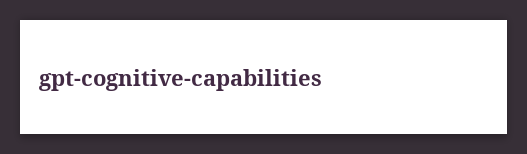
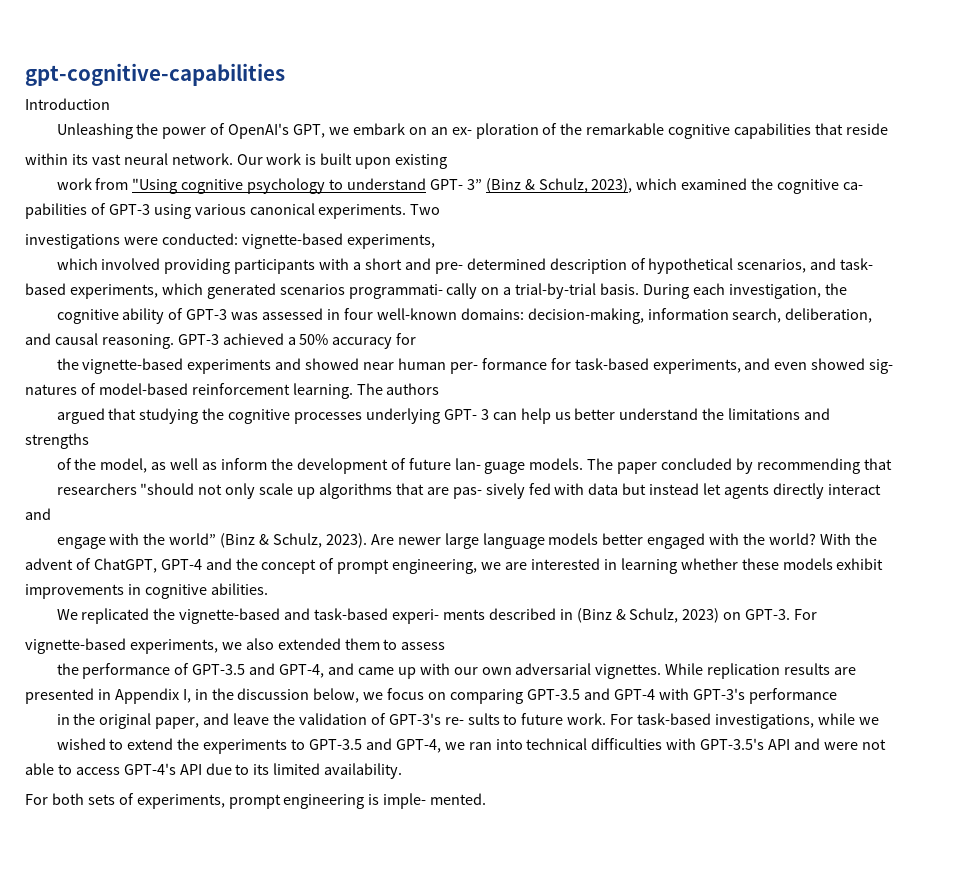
+ Introduction
+ Unleashing the power of OpenAI's GPT, we embark on an ex- ploration of the remarkable cognitive capabilities that reside
+ within its vast neural network. Our work is built upon existing
+ work from "Using cognitive psychology to understand GPT- 3” (Binz & Schulz, 2023), which examined the cognitive ca- pabilities of GPT-3 using various canonical experiments. Two
+ investigations were conducted: vignette-based experiments,
+ which involved providing participants with a short and pre- determined description of hypothetical scenarios, and task- based experiments, which generated scenarios programmati- cally on a trial-by-trial basis. During each investigation, the
+ cognitive ability of GPT-3 was assessed in four well-known domains: decision-making, information search, deliberation, and causal reasoning. GPT-3 achieved a 50% accuracy for
+ the vignette-based experiments and showed near human per- formance for task-based experiments, and even showed sig- natures of model-based reinforcement learning. The authors
+ argued that studying the cognitive processes underlying GPT- 3 can help us better understand the limitations and strengths
+ of the model, as well as inform the development of future lan- guage models. The paper concluded by recommending that
+ researchers "should not only scale up algorithms that are pas- sively fed with data but instead let agents directly interact and
+ engage with the world” (Binz & Schulz, 2023). Are newer large language models better engaged with the world? With the advent of ChatGPT, GPT-4 and the concept of prompt engineering, we are interested in learning whether these models exhibit improvements in cognitive abilities.
+ We replicated the vignette-based and task-based experi- ments described in (Binz & Schulz, 2023) on GPT-3. For
+ vignette-based experiments, we also extended them to assess
+ the performance of GPT-3.5 and GPT-4, and came up with our own adversarial vignettes. While replication results are presented in Appendix I, in the discussion below, we focus on comparing GPT-3.5 and GPT-4 with GPT-3's performance
+ in the original paper, and leave the validation of GPT-3's re- sults to future work. For task-based investigations, while we
+ wished to extend the experiments to GPT-3.5 and GPT-4, we ran into technical difficulties with GPT-3.5's API and were not able to access GPT-4's API due to its limited availability.
+ For both sets of experiments, prompt engineering is imple- mented.

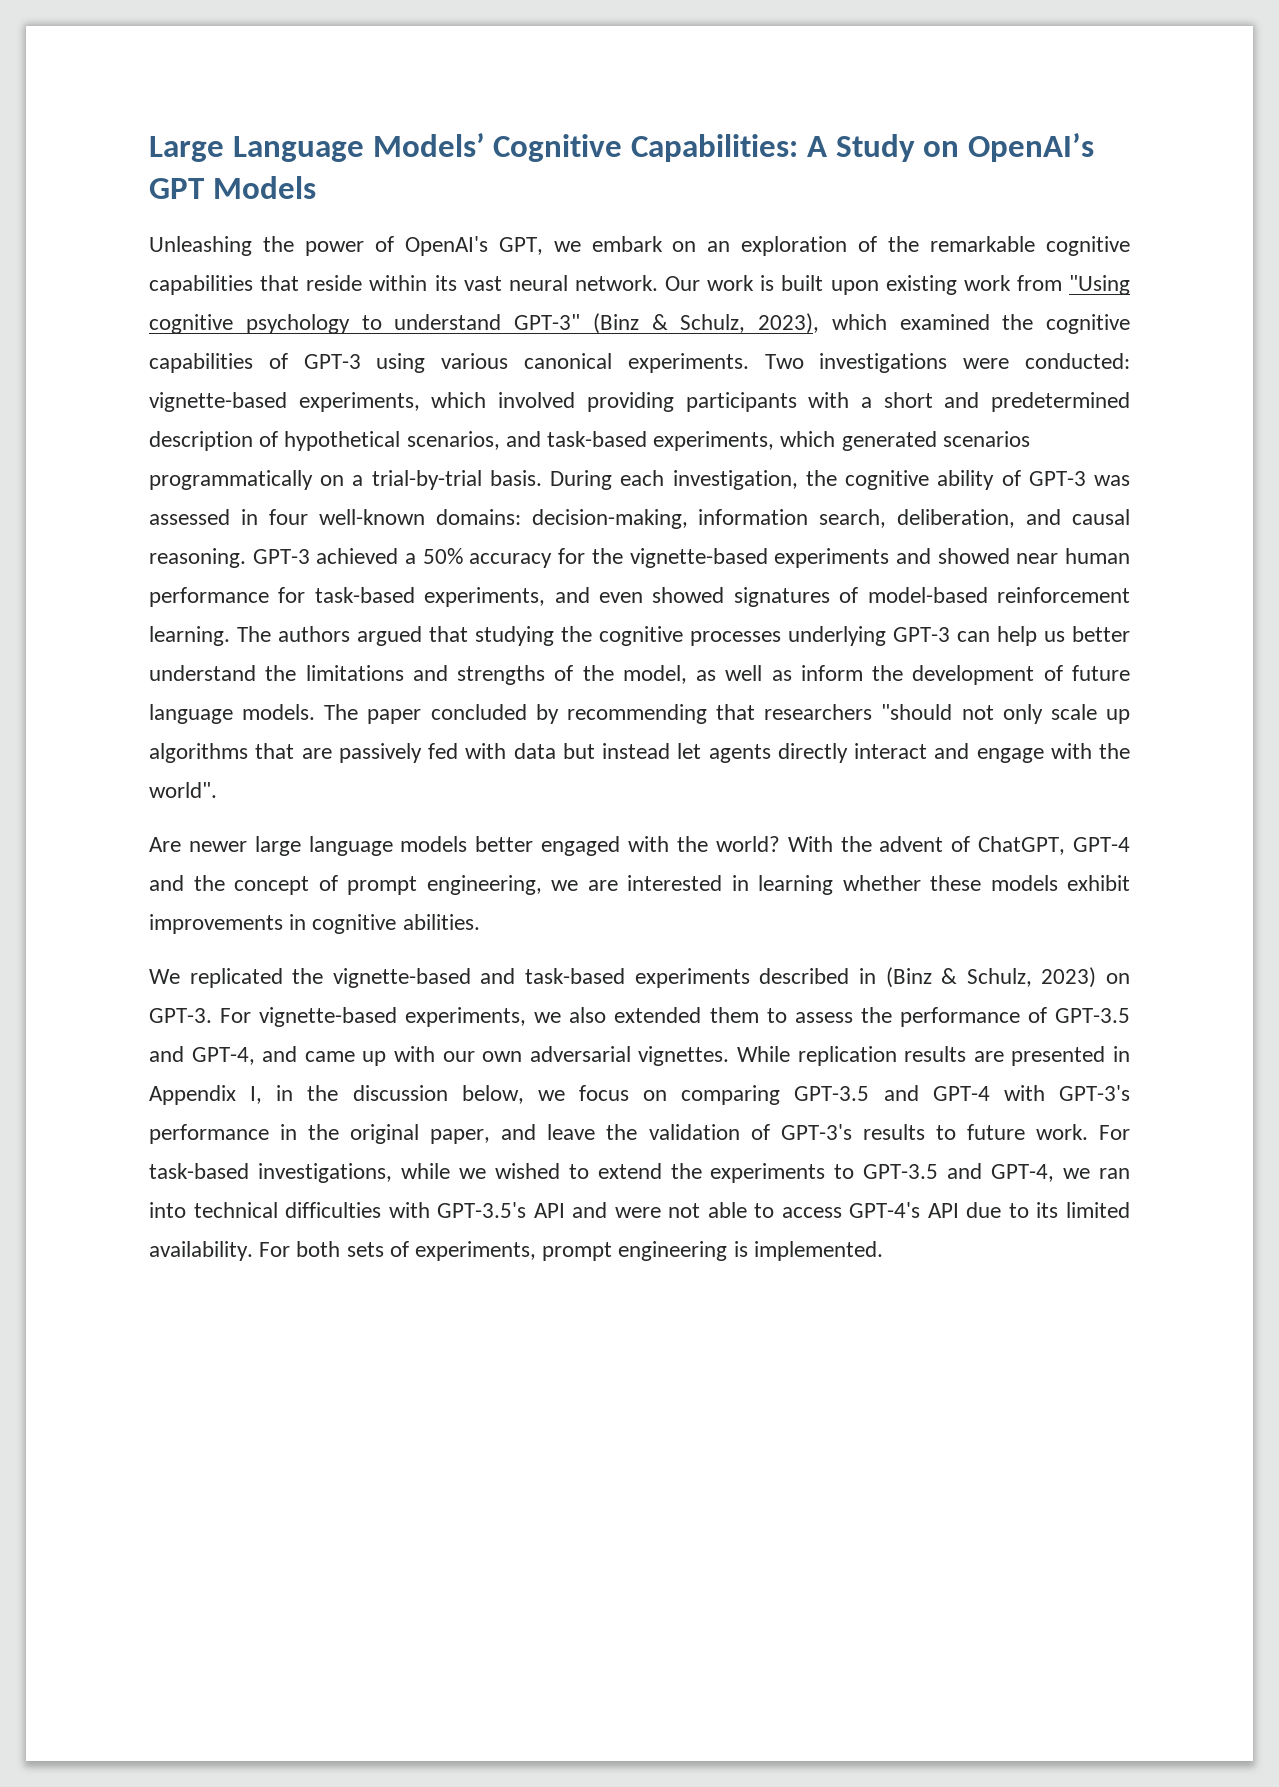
- gpt-cognitive-capabilities
- Introduction
+ Large Language Models’ Cognitive Capabilities: A Study on OpenAI’s GPT Models
- Unleashing the power of OpenAI's GPT, we embark on an ex- ploration of the remarkable cognitive capabilities that reside
- within its vast neural network.
+ Unleashing the power of OpenAI's GPT, we embark on an exploration of the remarkable cognitive capabilities that reside within its vast neural network.
- Our work is built upon existing
- work from "Using cognitive psychology to understand GPT- 3” (Binz & Schulz, 2023), which examined the cognitive ca- pabilities of GPT-3 using various canonical experiments.
+ Our work is built upon existing work from "Using cognitive psychology to understand GPT-3" (Binz & Schulz, 2023), which examined the cognitive capabilities of GPT-3 using various canonical experiments.
- Two
- investigations were conducted: vignette-based experiments,
- which involved providing participants with a short and pre- determined description of hypothetical scenarios, and task- based experiments, which generated scenarios programmati- cally on a trial-by-trial basis.
+ Two investigations were conducted: vignette-based experiments, which involved providing participants with a short and predetermined description of hypothetical scenarios, and task-based experiments, which generated scenarios programmatically on a trial-by-trial basis.
- During each investigation, the
- cognitive ability of GPT-3 was assessed in four well-known domains: decision-making, information search, deliberation, and causal reasoning.
+ During each investigation, the cognitive ability of GPT-3 was assessed in four well-known domains: decision-making, information search, deliberation, and causal reasoning.
- GPT-3 achieved a 50% accuracy for
- the vignette-based experiments and showed near human per- formance for task-based experiments, and even showed sig- natures of model-based reinforcement learning.
+ GPT-3 achieved a 50% accuracy for the vignette-based experiments and showed near human performance for task-based experiments, and even showed signatures of model-based reinforcement learning.
- The authors
- argued that studying the cognitive processes underlying GPT- 3 can help us better understand the limitations and strengths
- of the model, as well as inform the development of future lan- guage models.
+ The authors argued that studying the cognitive processes underlying GPT-3 can help us better understand the limitations and strengths of the model, as well as inform the development of future language models.
- The paper concluded by recommending that
- researchers "should not only scale up algorithms that are pas- sively fed with data but instead let agents directly interact and
- engage with the world” (Binz & Schulz, 2023). Are newer large language models better engaged with the world?
+ The paper concluded by recommending that researchers "should not only scale up algorithms that are passively fed with data but instead let agents directly interact and engage with the world".
+ Are newer large language models better engaged with the world?
- We replicated the vignette-based and task-based experi- ments described in (Binz & Schulz, 2023) on GPT-3. For
- vignette-based experiments, we also extended them to assess
- the performance of GPT-3.5 and GPT-4, and came up with our own adversarial vignettes.
+ We replicated the vignette-based and task-based experiments described in (Binz & Schulz, 2023) on GPT-3. For vignette-based experiments, we also extended them to assess the performance of GPT-3.5 and GPT-4, and came up with our own adversarial vignettes.
- While replication results are presented in Appendix I, in the discussion below, we focus on comparing GPT-3.5 and GPT-4 with GPT-3's performance
- in the original paper, and leave the validation of GPT-3's re- sults to future work.
+ While replication results are presented in Appendix I, in the discussion below, we focus on comparing GPT-3.5 and GPT-4 with GPT-3's performance in the original paper, and leave the validation of GPT-3's results to future work.
- For task-based investigations, while we
- wished to extend the experiments to GPT-3.5 and GPT-4, we ran into technical difficulties with GPT-3.5's API and were not able to access GPT-4's API due to its limited availability.
- For both sets of experiments, prompt engineering is imple- mented.
+ For task-based investigations, while we wished to extend the experiments to GPT-3.5 and GPT-4, we ran into technical difficulties with GPT-3.5's API and were not able to access GPT-4's API due to its limited availability. For both sets of experiments, prompt engineering is implemented.

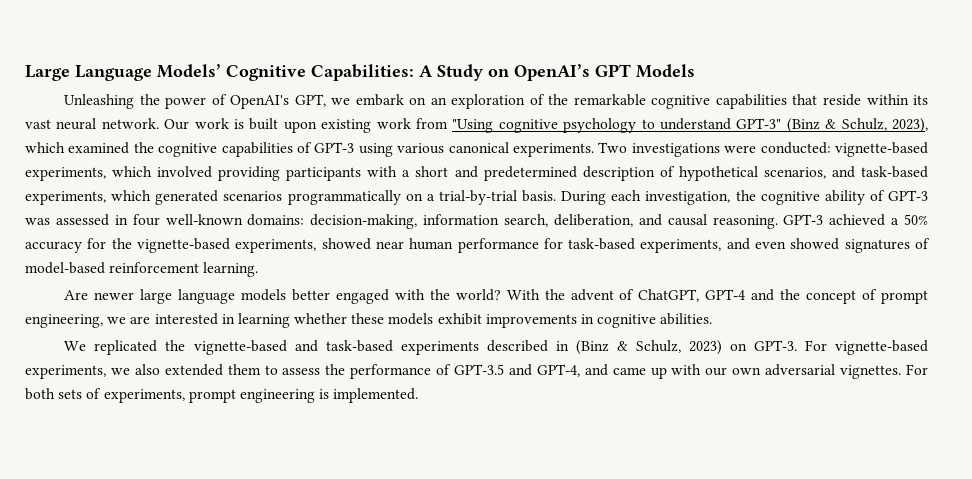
- GPT-3 achieved a 50% accuracy for the vignette-based experiments and showed near human performance for task-based experiments, and even showed signatures of model-based reinforcement learning. The authors argued that studying the cognitive processes underlying GPT-3 can help us better understand the limitations and strengths of the model, as well as inform the development of future language models. The paper concluded by recommending that researchers "should not only scale up algorithms that are passively fed with data but instead let agents directly interact and engage with the world".
+ GPT-3 achieved a 50% accuracy for the vignette-based experiments, showed near human performance for task-based experiments, and even showed signatures of model-based reinforcement learning.
- While replication results are presented in Appendix I, in the discussion below, we focus on comparing GPT-3.5 and GPT-4 with GPT-3's performance in the original paper, and leave the validation of GPT-3's results to future work. For task-based investigations, while we wished to extend the experiments to GPT-3.5 and GPT-4, we ran into technical difficulties with GPT-3.5's API and were not able to access GPT-4's API due to its limited availability.

